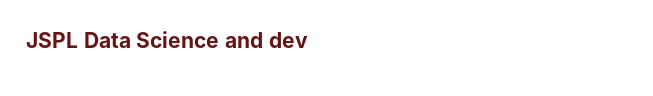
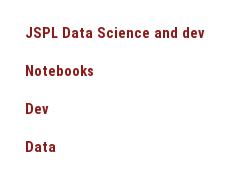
+ Notebooks
+ Dev
+ Data

